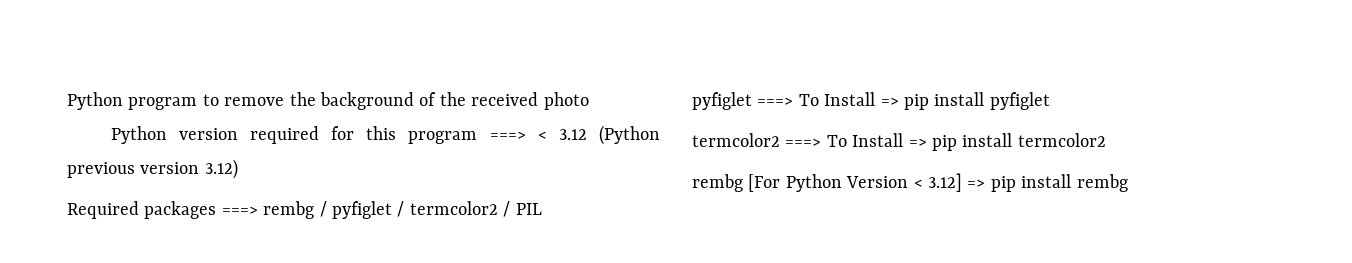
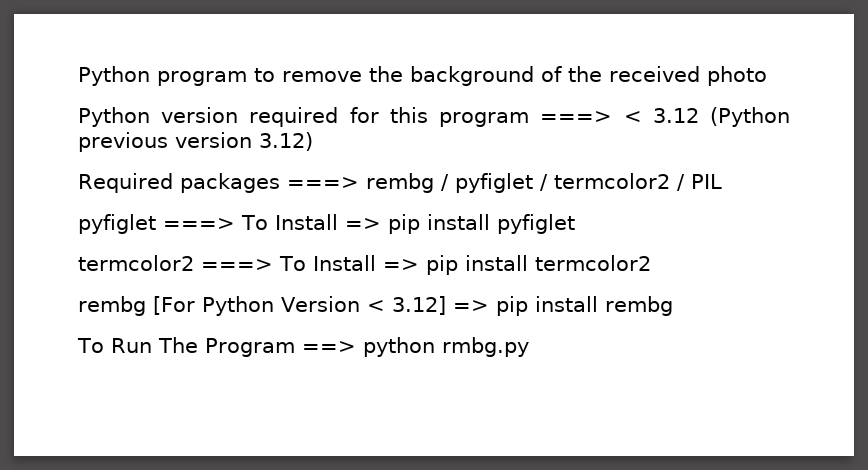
+ To Run The Program ==> python rmbg.py

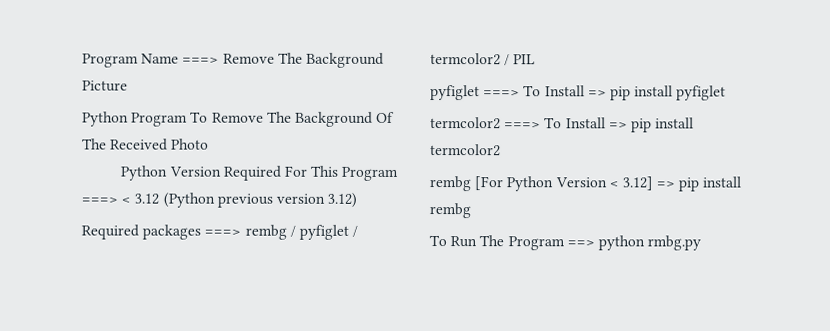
- Python program to remove the background of the received photo
- Python version required for this program ===> < 3.12 (Python previous version 3.12)
+ Program Name ===> Remove The Background Picture
+ Python Program To Remove The Background Of The Received Photo
+ Python Version Required For This Program ===> < 3.12 (Python previous version 3.12)

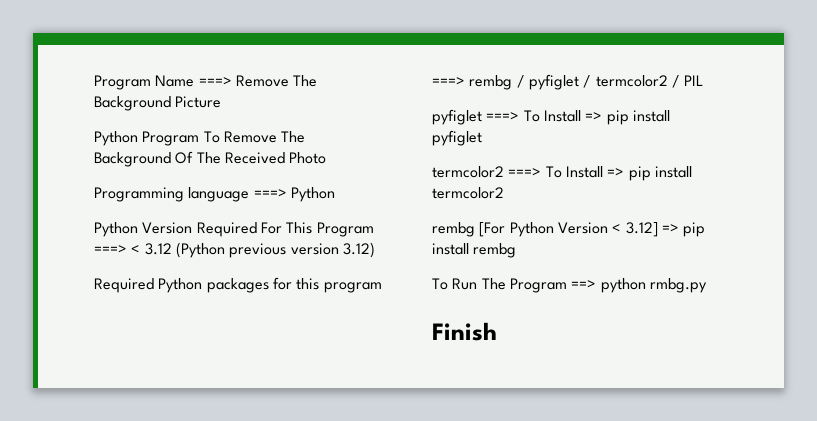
+ Programming language ===> Python
- Required packages ===> rembg / pyfiglet / termcolor2 / PIL
+ Required Python packages for this program ===> rembg / pyfiglet / termcolor2 / PIL
+ Finish

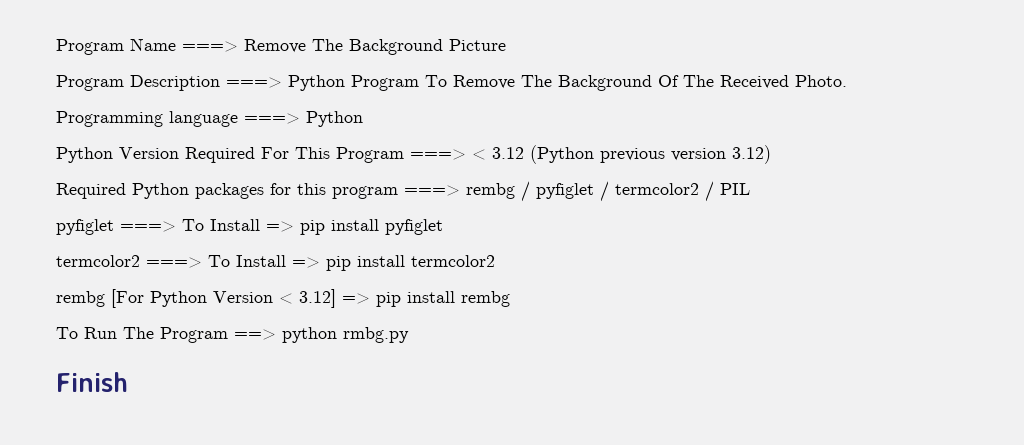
- Python Program To Remove The Background Of The Received Photo
+ Program Description ===> Python Program To Remove The Background Of The Received Photo.

